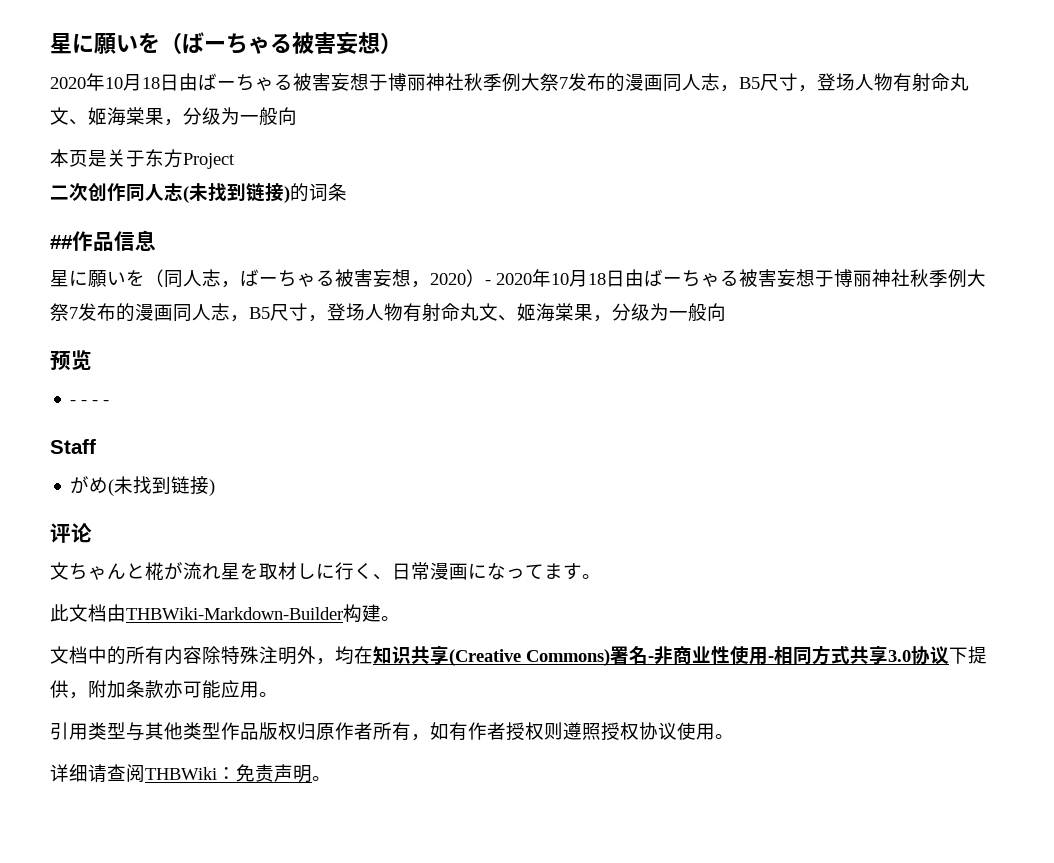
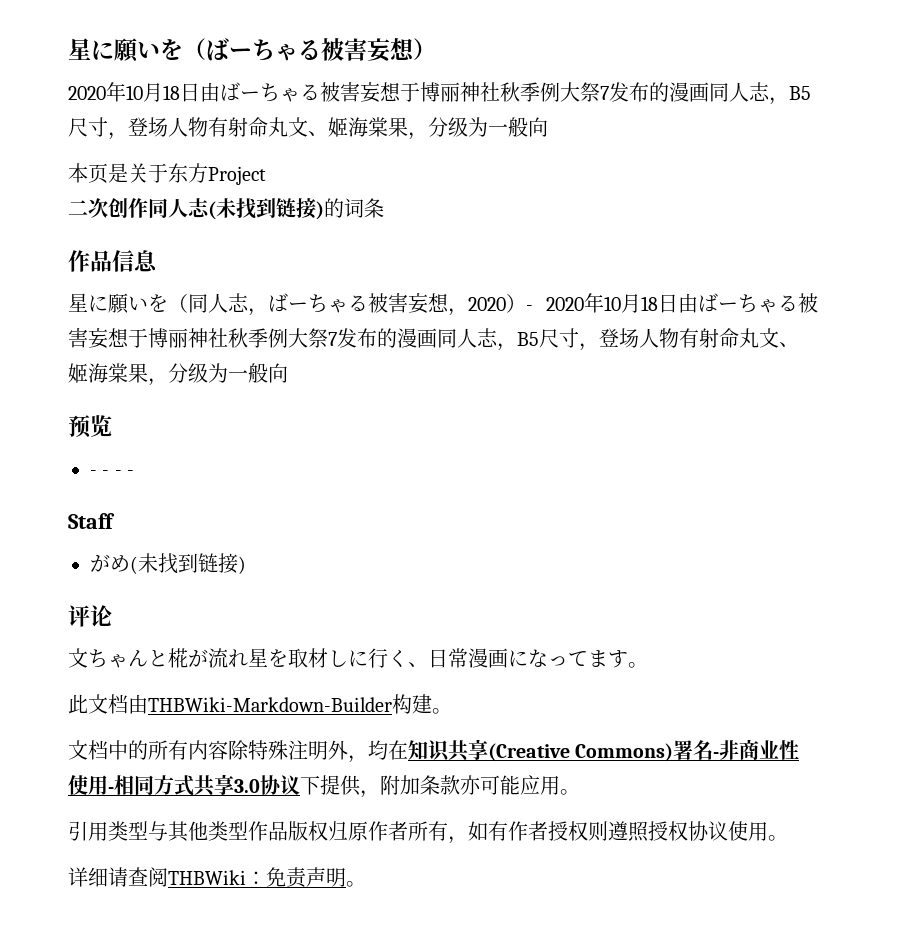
- ##作品信息
+ 作品信息

